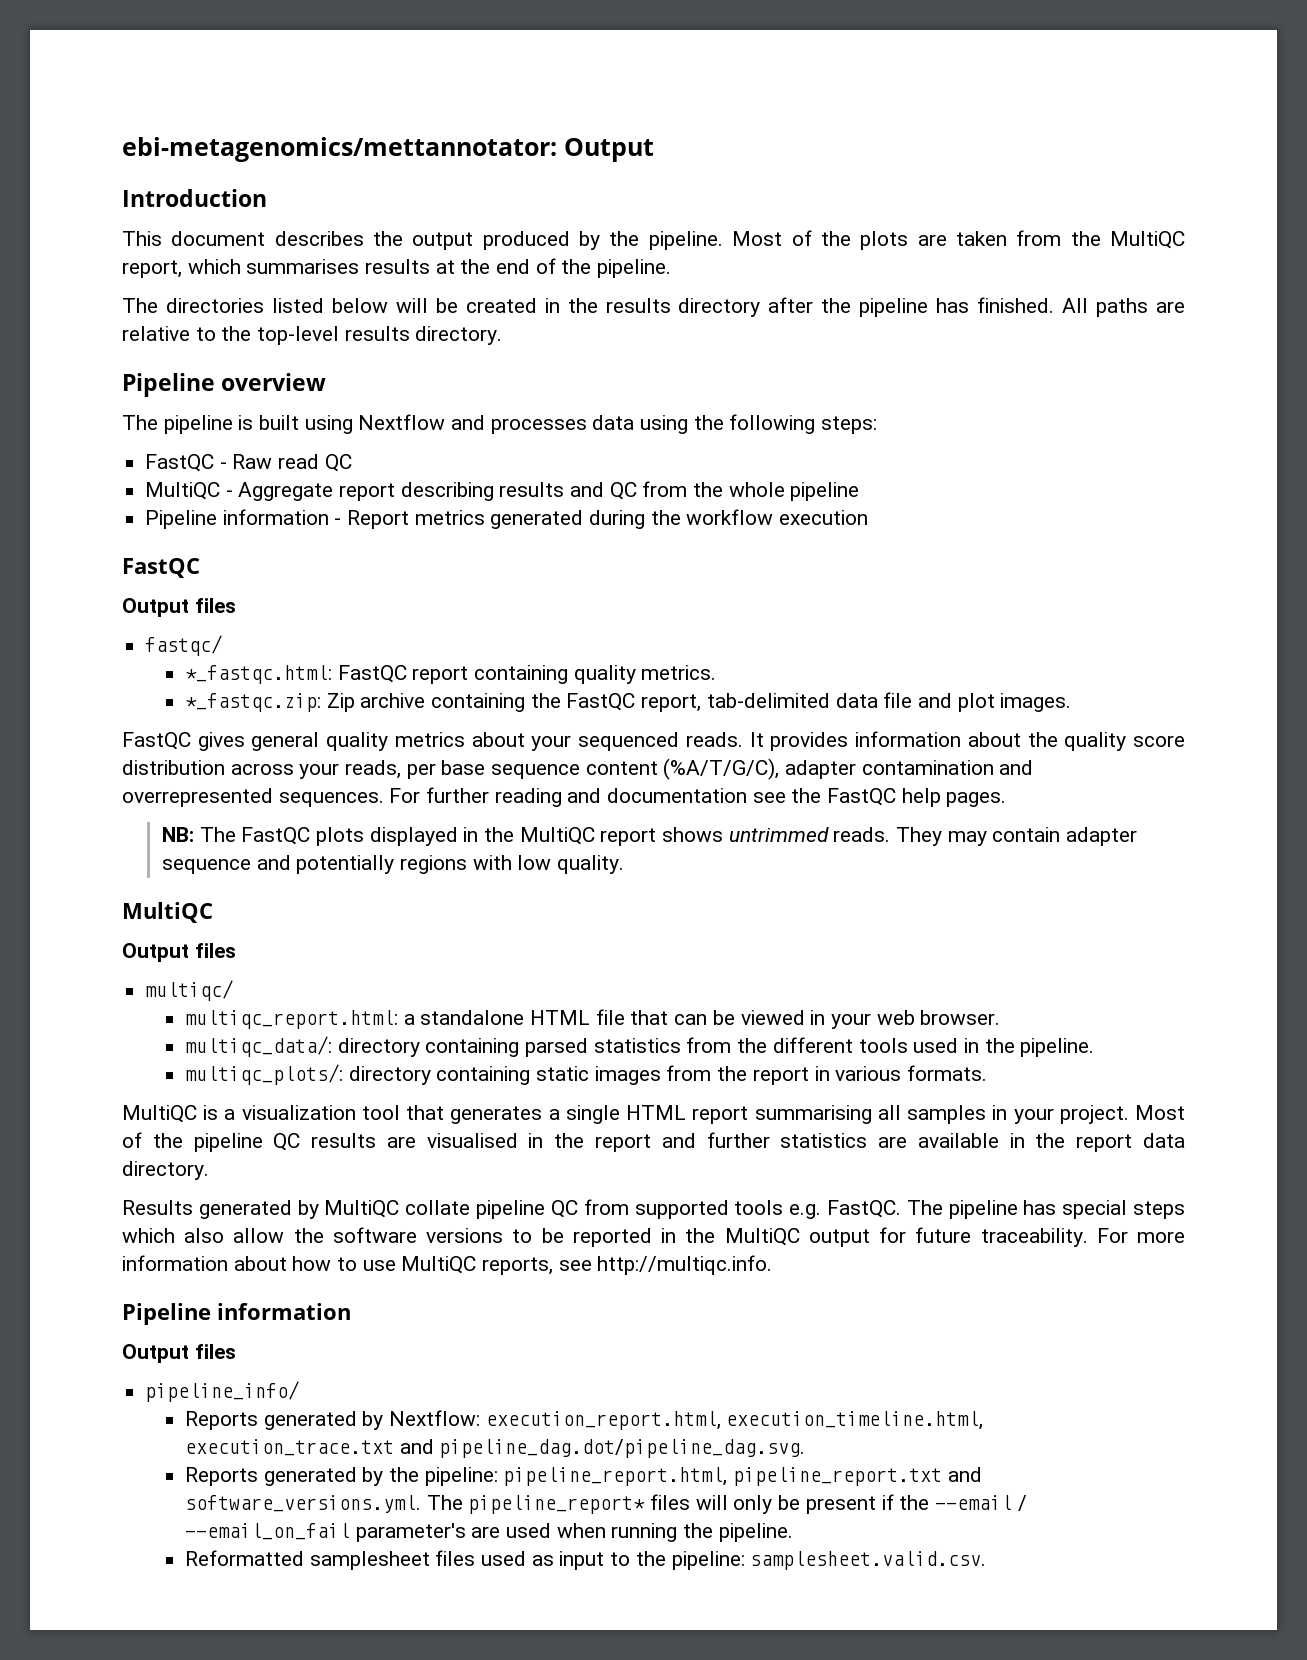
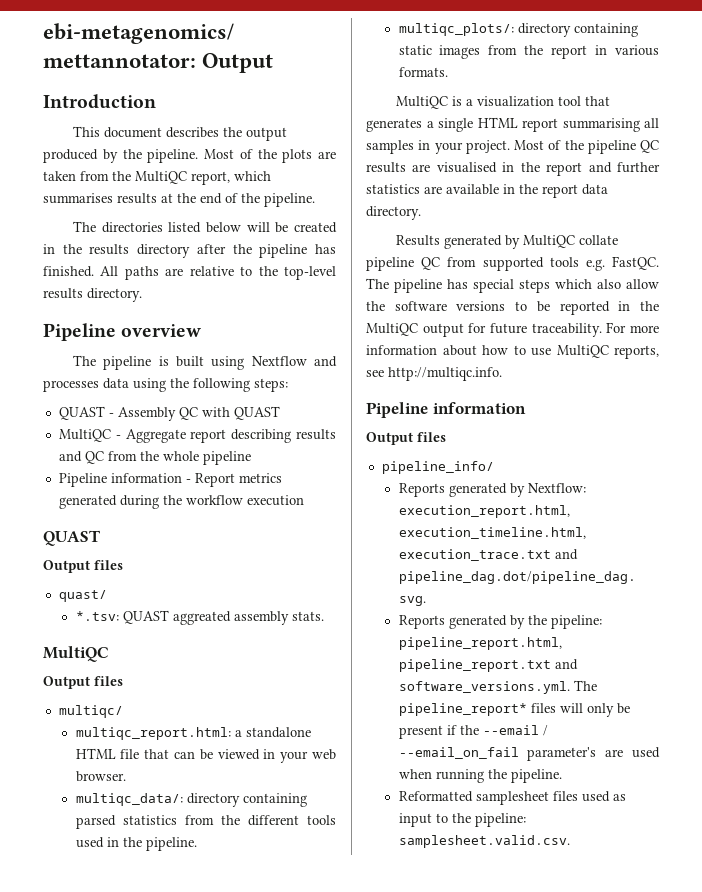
- FastQC - Raw read QC
+ QUAST - Assembly QC with QUAST
  Pipeline information - Report metrics generated during the workflow execution
- FastQC
+ QUAST
  Output files
- fastqc/
- *_fastqc.html: FastQC report containing quality metrics.
- *_fastqc.zip: Zip archive containing the FastQC report, tab-delimited data file and plot images.
- FastQC gives general quality metrics about your sequenced reads. It provides information about the quality score distribution across your reads, per base sequence content (%A/T/G/C), adapter contamination and overrepresented sequences. For further reading and documentation see the FastQC help pages.
- NB: The FastQC plots displayed in the MultiQC report shows untrimmed reads. They may contain adapter sequence and potentially regions with low quality.
+ quast/
+ *.tsv: QUAST aggreated assembly stats.

